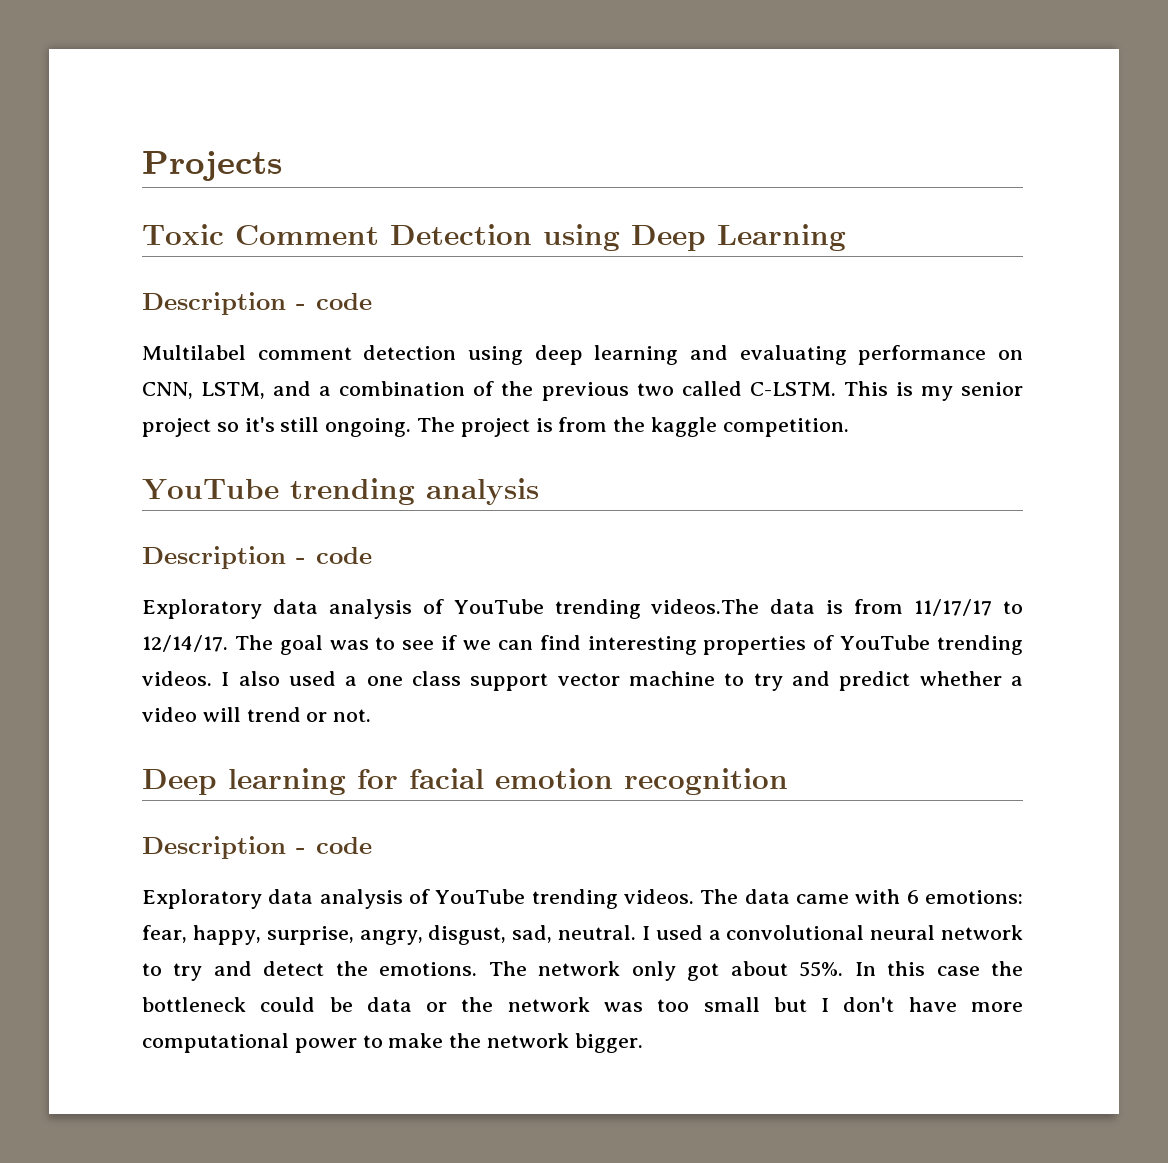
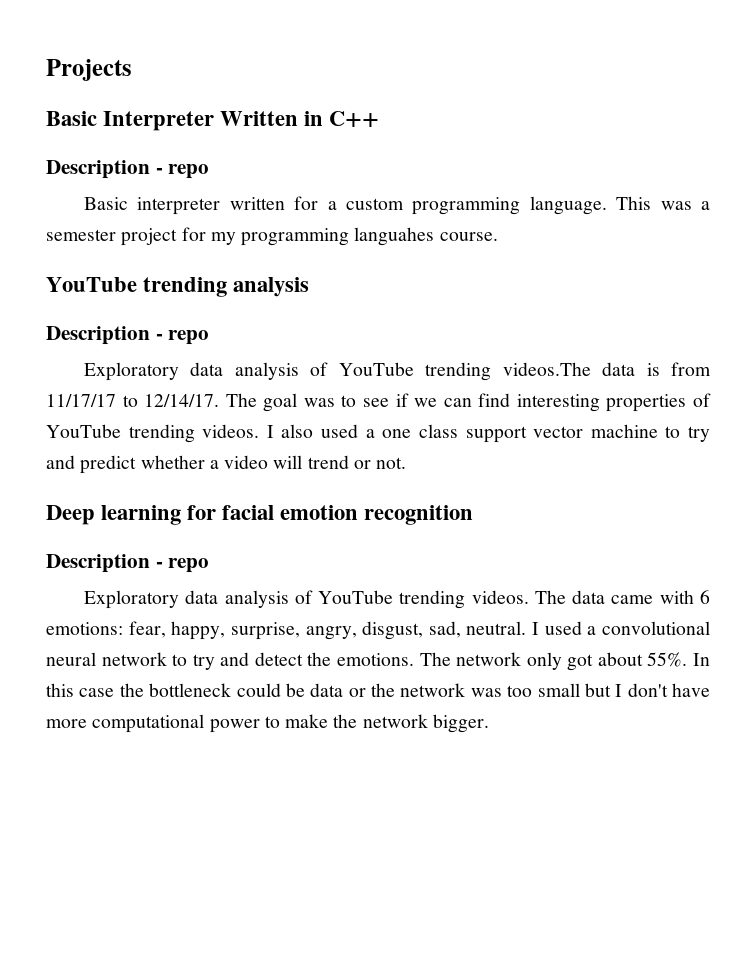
- Toxic Comment Detection using Deep Learning
- Description - code
- Multilabel comment detection using deep learning and evaluating performance on CNN, LSTM, and a combination of the previous two called C-LSTM. This is my senior project so it's still ongoing. The project is from the kaggle competition.
+ Basic Interpreter Written in C++
+ Description - repo
+ Basic interpreter written for a custom programming language. This was a semester project for my programming languahes course.
  YouTube trending analysis
- Description - code
+ Description - repo
  Deep learning for facial emotion recognition
- Description - code
+ Description - repo

